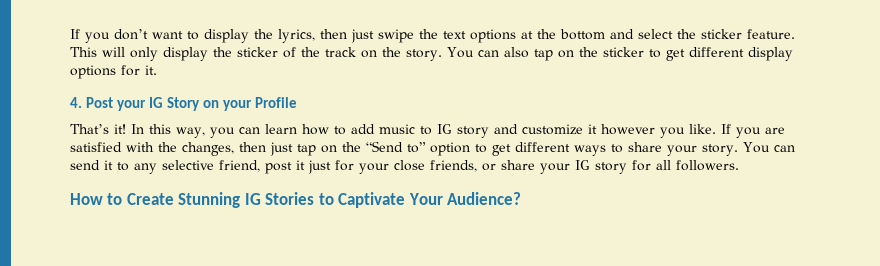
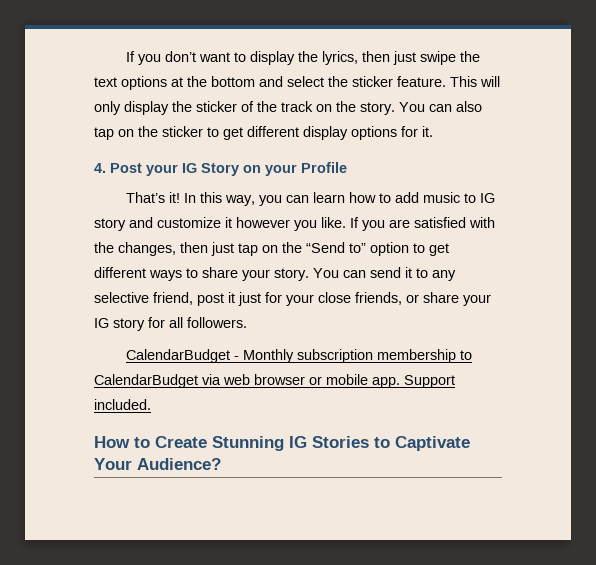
+ CalendarBudget - Monthly subscription membership to CalendarBudget via web browser or mobile app. Support included.

